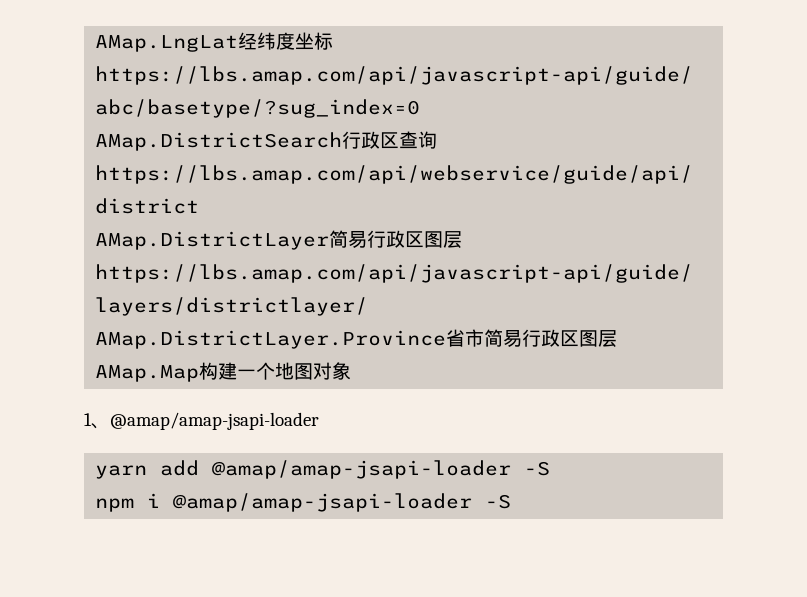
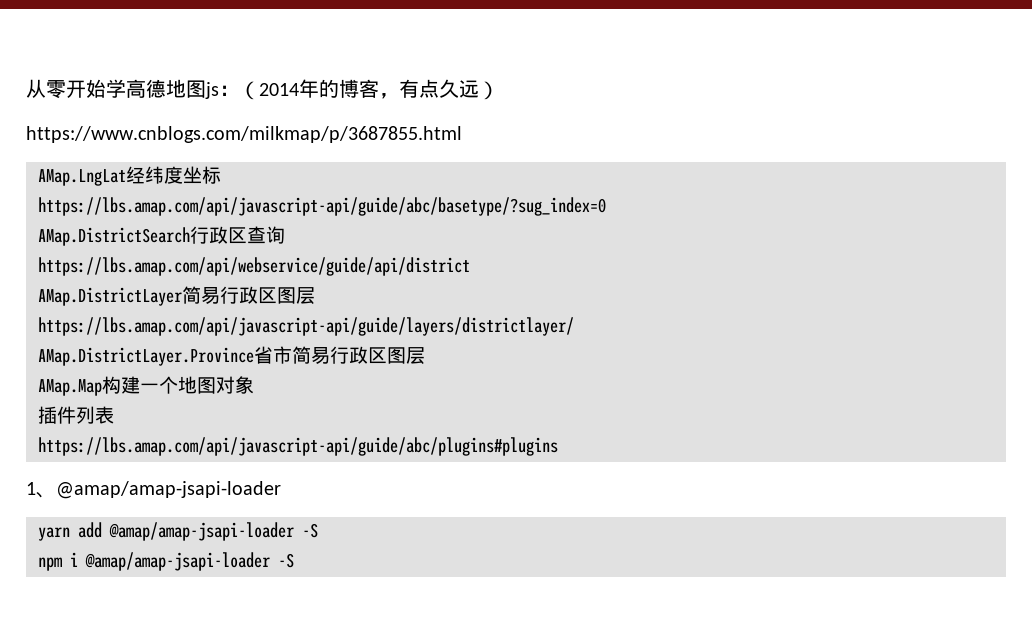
+ 从零开始学高德地图js：（2014年的博客，有点久远）
+ https://www.cnblogs.com/milkmap/p/3687855.html
+ 插件列表
+ https://lbs.amap.com/api/javascript-api/guide/abc/plugins#plugins

